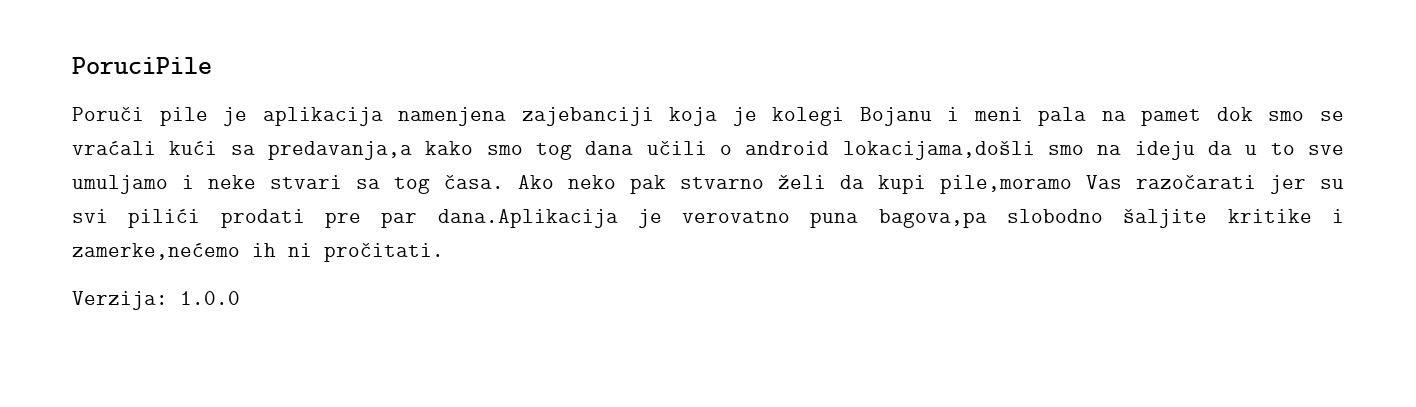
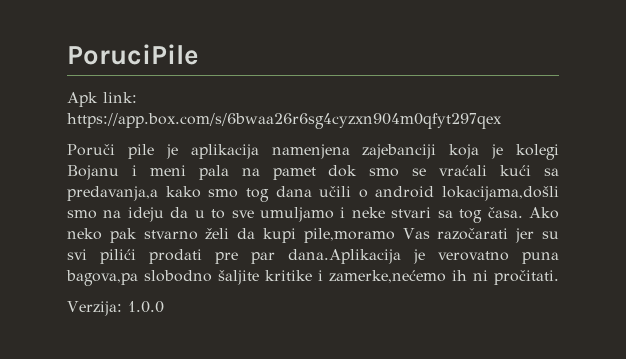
+ Apk link: https://app.box.com/s/6bwaa26r6sg4cyzxn904m0qfyt297qex

